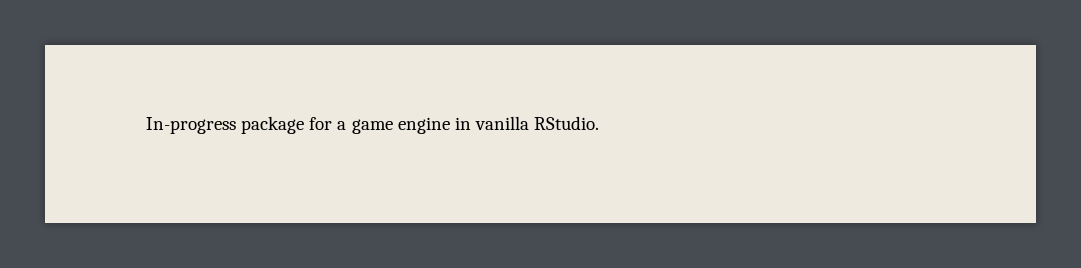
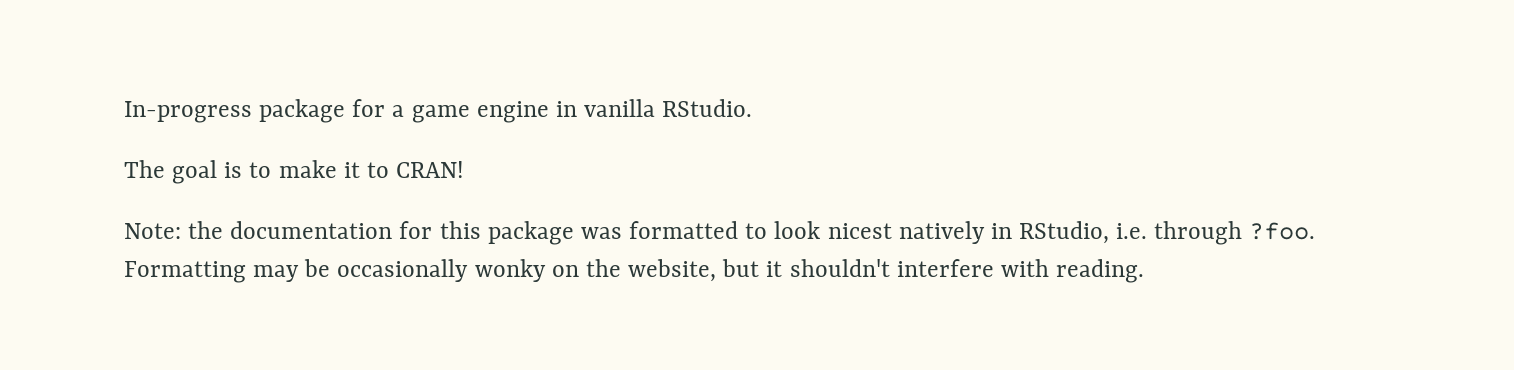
+ The goal is to make it to CRAN!
+ Note: the documentation for this package was formatted to look nicest natively in RStudio, i.e. through ?foo. Formatting may be occasionally wonky on the website, but it shouldn't interfere with reading.

